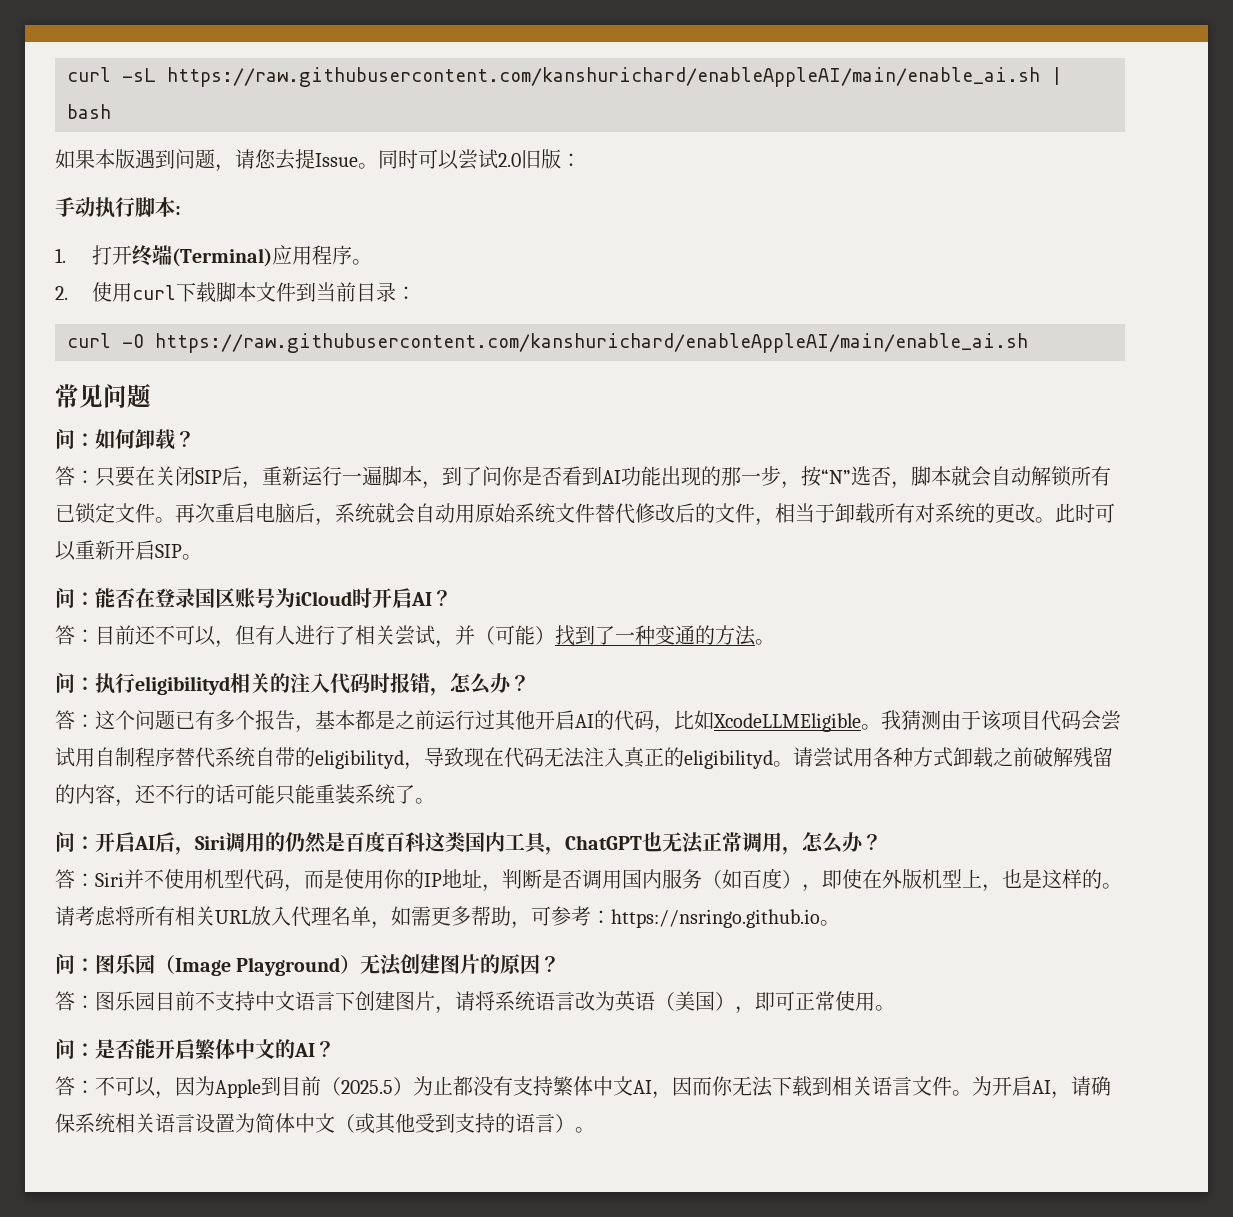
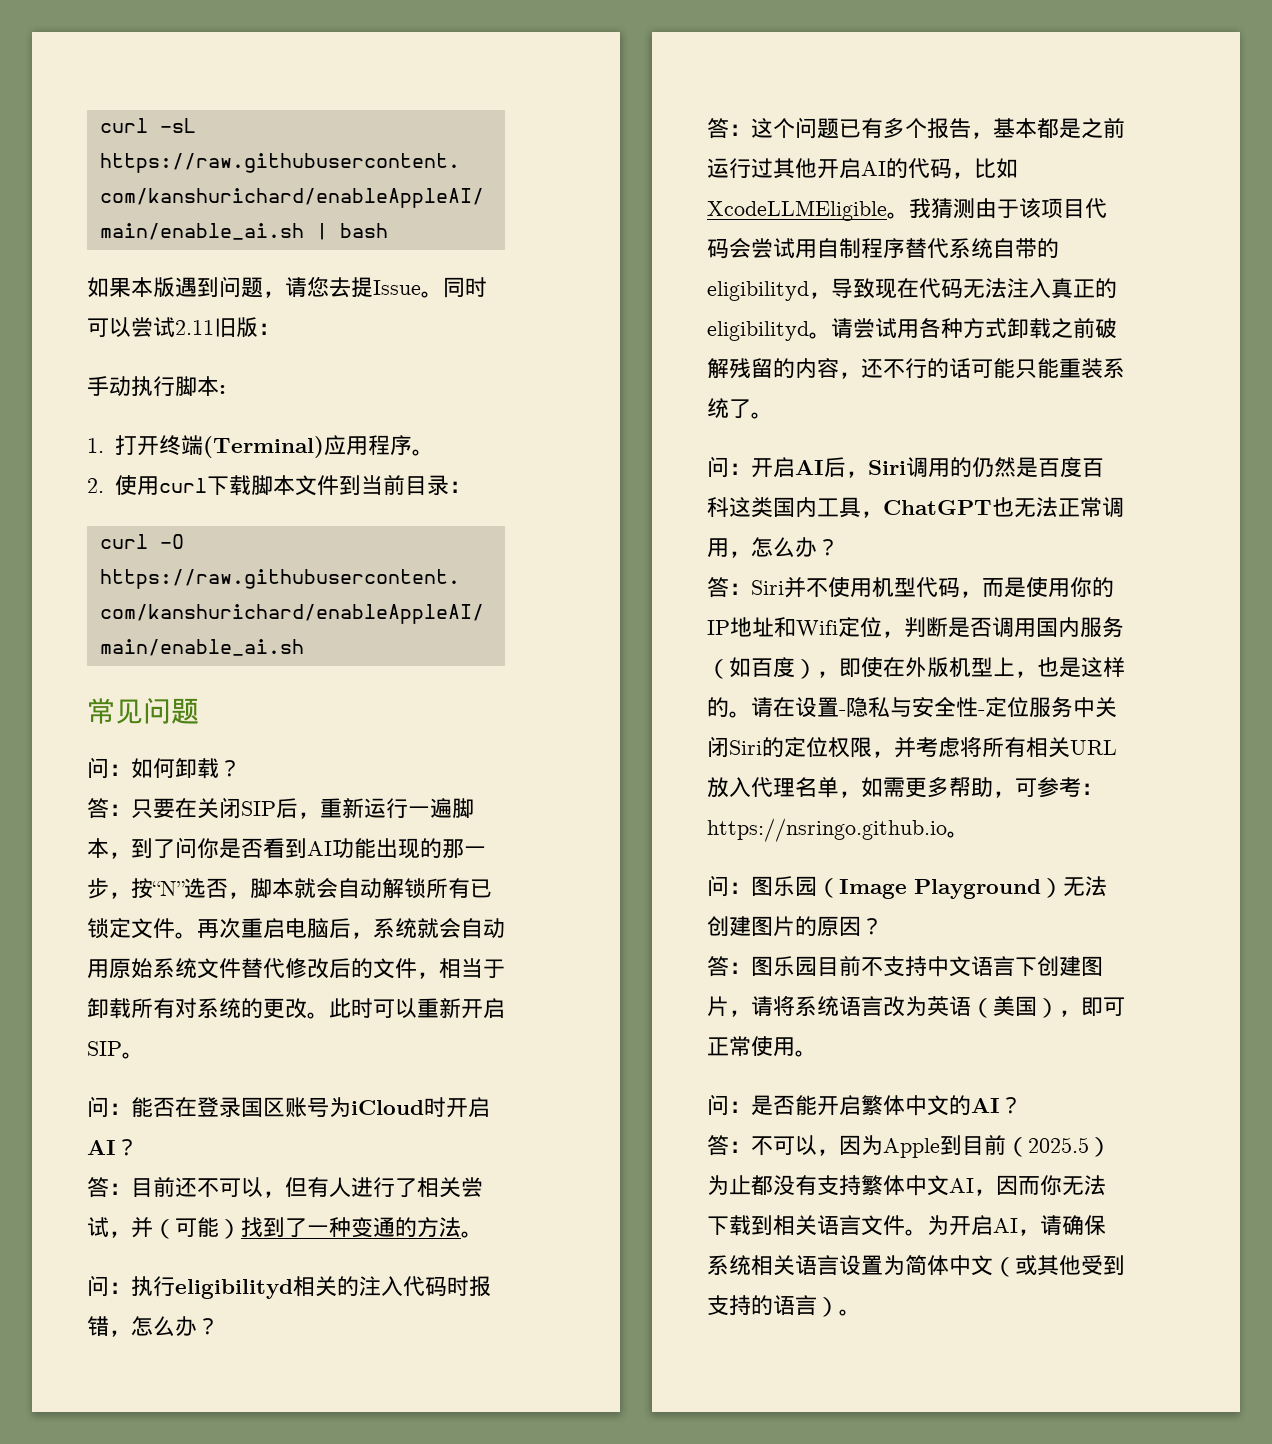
- 同时可以尝试2.0旧版：
+ 同时可以尝试2.11旧版：
- 答：Siri并不使用机型代码，而是使用你的IP地址，判断是否调用国内服务（如百度），即使在外版机型上，也是这样的。
+ 答：Siri并不使用机型代码，而是使用你的IP地址和Wifi定位，判断是否调用国内服务（如百度），即使在外版机型上，也是这样的。
- 请考虑将所有相关URL放入代理名单，如需更多帮助，可参考：https://nsringo.github.io。
+ 请在设置-隐私与安全性-定位服务中关闭Siri的定位权限，并考虑将所有相关URL放入代理名单，如需更多帮助，可参考：https://nsringo.github.io。

